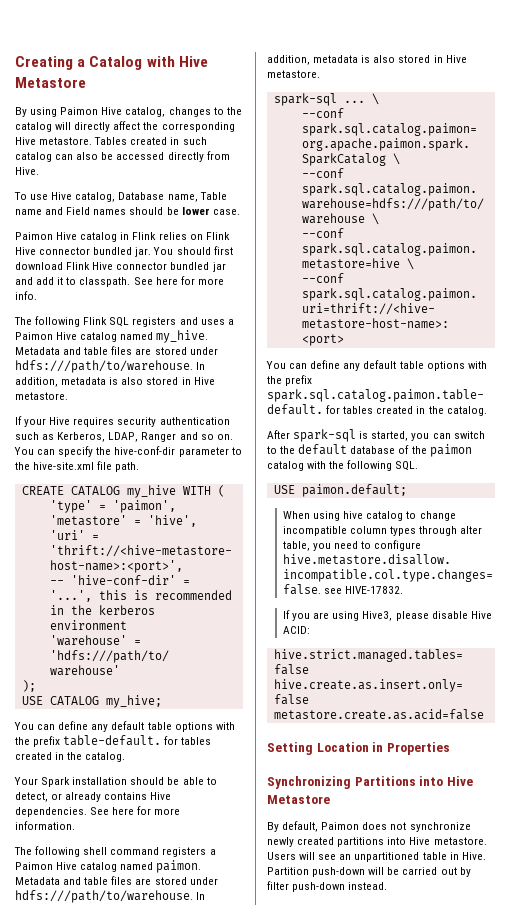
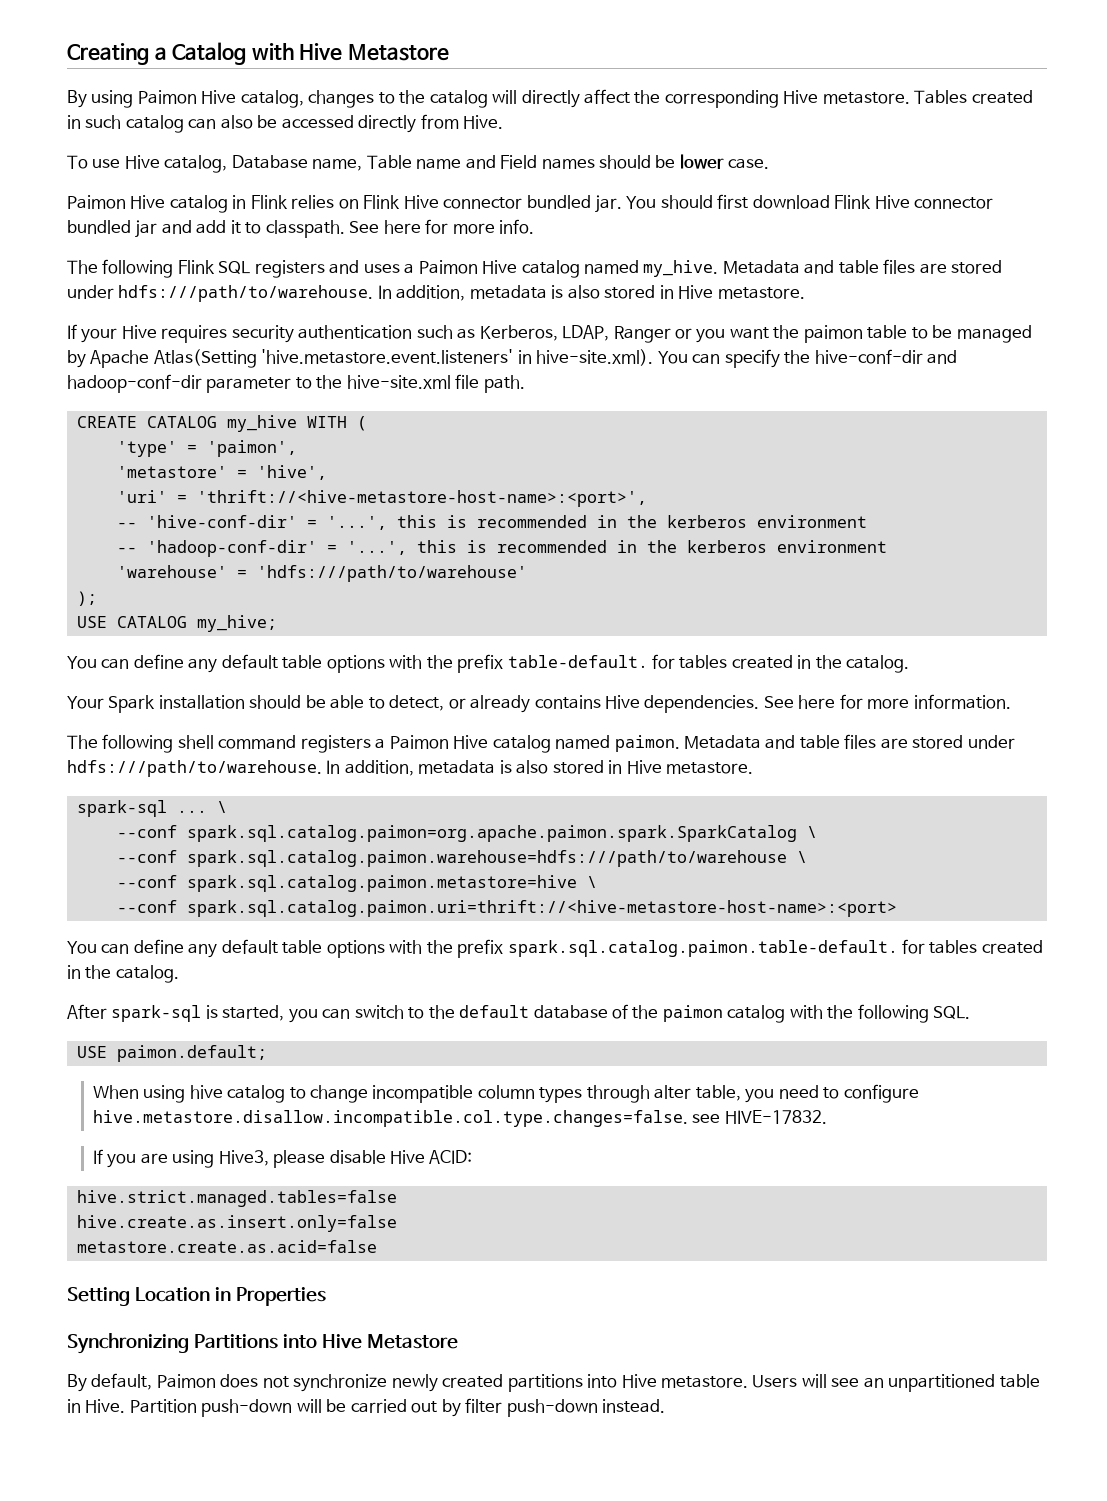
- If your Hive requires security authentication such as Kerberos, LDAP, Ranger and so on. You can specify the hive-conf-dir parameter to the hive-site.xml file path.
+ If your Hive requires security authentication such as Kerberos, LDAP, Ranger or you want the paimon table to be managed by Apache Atlas(Setting 'hive.metastore.event.listeners' in hive-site.xml). You can specify the hive-conf-dir and hadoop-conf-dir parameter to the hive-site.xml file path.
+ -- 'hadoop-conf-dir' = '...', this is recommended in the kerberos environment

